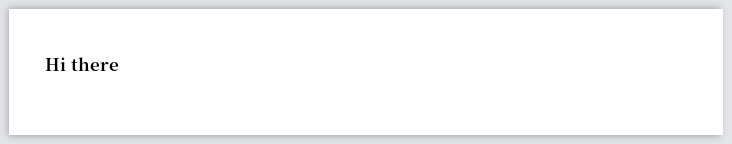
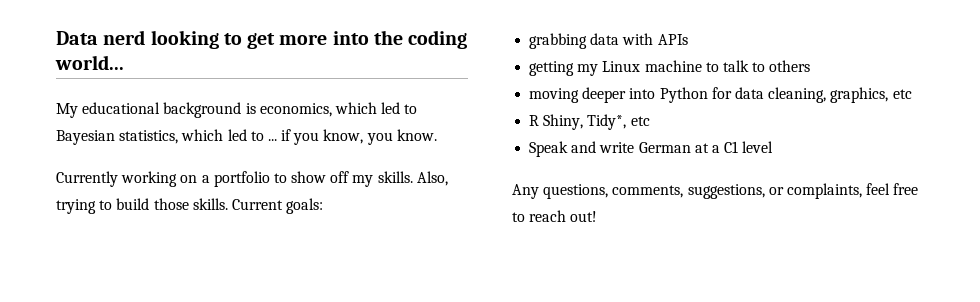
- Hi there
+ Data nerd looking to get more into the coding world...
+ My educational background is economics, which led to Bayesian statistics, which led to ... if you know, you know.
+ Currently working on a portfolio to show off my skills. Also, trying to build those skills. Current goals:
+ grabbing data with APIs
+ getting my Linux machine to talk to others
+ moving deeper into Python for data cleaning, graphics, etc
+ R Shiny, Tidy*, etc
+ Speak and write German at a C1 level
+ Any questions, comments, suggestions, or complaints, feel free to reach out!

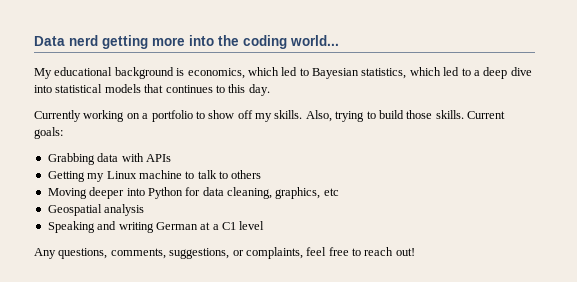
- Data nerd looking to get more into the coding world...
+ Data nerd getting more into the coding world...
- My educational background is economics, which led to Bayesian statistics, which led to ... if you know, you know.
+ My educational background is economics, which led to Bayesian statistics, which led to a deep dive into statistical models that continues to this day.
- grabbing data with APIs
+ Grabbing data with APIs
- getting my Linux machine to talk to others
+ Getting my Linux machine to talk to others
- moving deeper into Python for data cleaning, graphics, etc
+ Moving deeper into Python for data cleaning, graphics, etc
- R Shiny, Tidy*, etc
- Speak and write German at a C1 level
+ Geospatial analysis
+ Speaking and writing German at a C1 level

